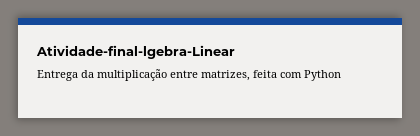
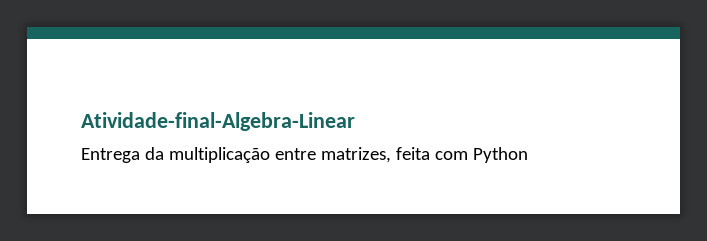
- Atividade-final-lgebra-Linear
+ Atividade-final-Algebra-Linear

